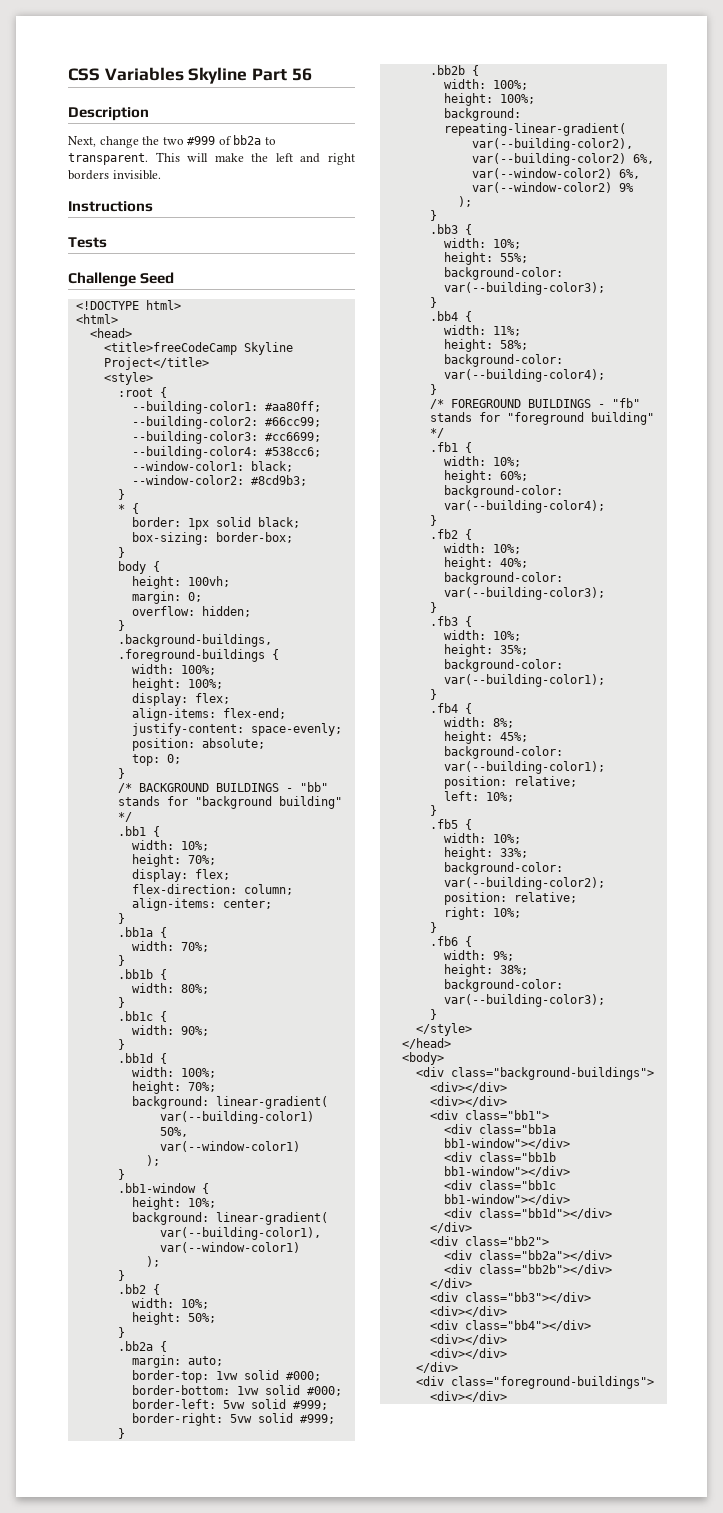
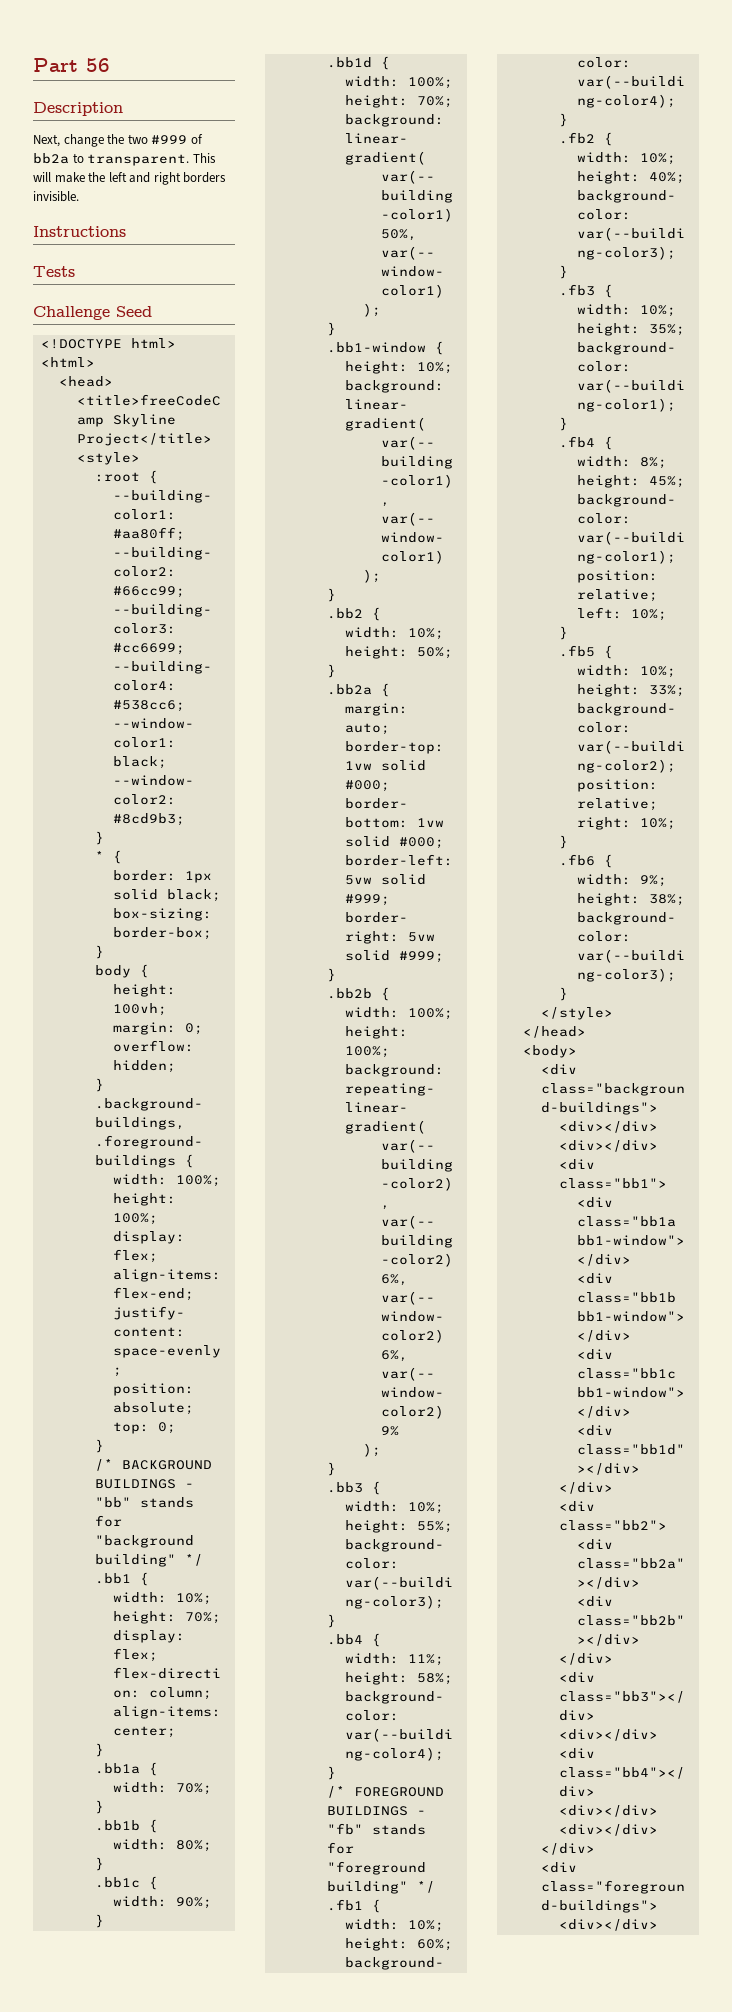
- CSS Variables Skyline Part 56
+ Part 56

